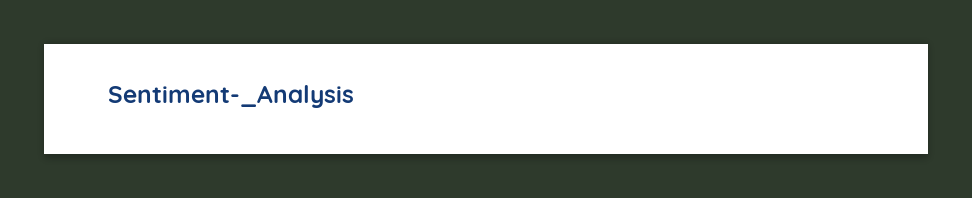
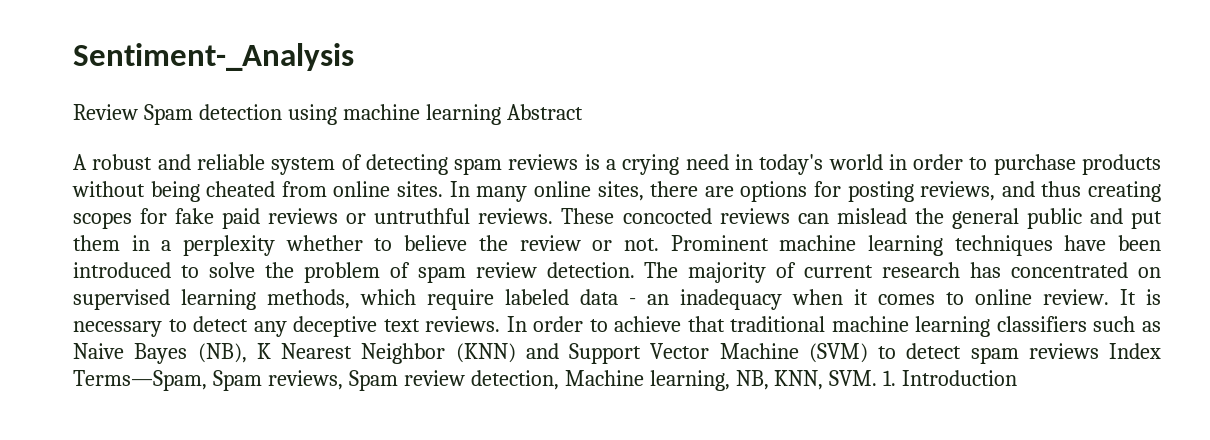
+ Review Spam detection using machine learning Abstract
+ A robust and reliable system of detecting spam reviews is a crying need in today's world in order to purchase products without being cheated from online sites. In many online sites, there are options for posting reviews, and thus creating scopes for fake paid reviews or untruthful reviews. These concocted reviews can mislead the general public and put them in a perplexity whether to believe the review or not. Prominent machine learning techniques have been introduced to solve the problem of spam review detection. The majority of current research has concentrated on supervised learning methods, which require labeled data - an inadequacy when it comes to online review. It is necessary to detect any deceptive text reviews. In order to achieve that traditional machine learning classifiers such as Naive Bayes (NB), K Nearest Neighbor (KNN) and Support Vector Machine (SVM) to detect spam reviews Index Terms—Spam, Spam reviews, Spam review detection, Machine learning, NB, KNN, SVM. 1. Introduction

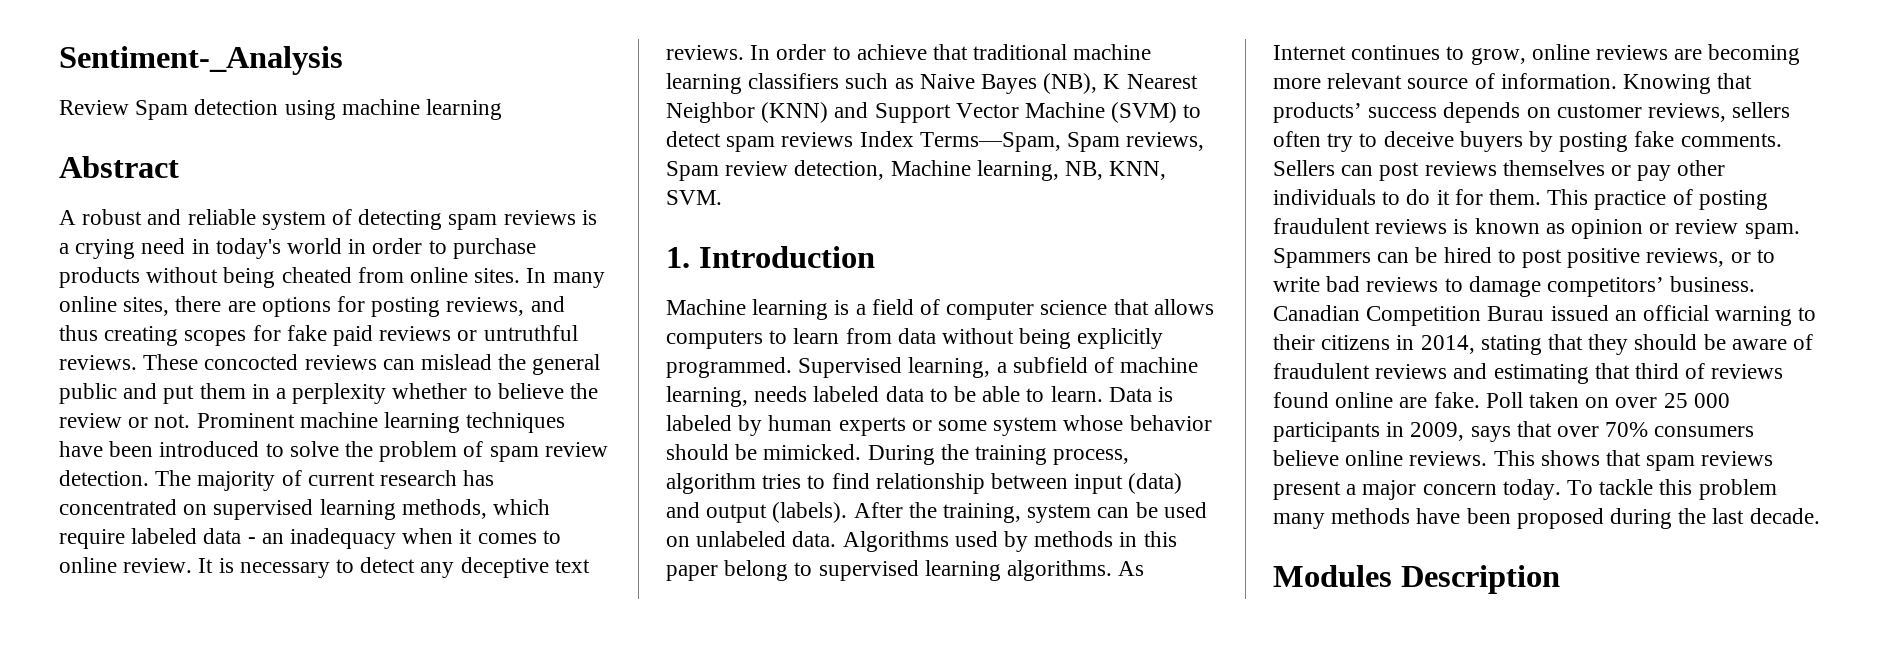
- Review Spam detection using machine learning Abstract
+ Review Spam detection using machine learning
+ Abstract
- In order to achieve that traditional machine learning classifiers such as Naive Bayes (NB), K Nearest Neighbor (KNN) and Support Vector Machine (SVM) to detect spam reviews Index Terms—Spam, Spam reviews, Spam review detection, Machine learning, NB, KNN, SVM. 1. Introduction
+ In order to achieve that traditional machine learning classifiers such as Naive Bayes (NB), K Nearest Neighbor (KNN) and Support Vector Machine (SVM) to detect spam reviews Index Terms—Spam, Spam reviews, Spam review detection, Machine learning, NB, KNN, SVM.
+ 1. Introduction
+ Machine learning is a field of computer science that allows computers to learn from data without being explicitly programmed. Supervised learning, a subfield of machine learning, needs labeled data to be able to learn. Data is labeled by human experts or some system whose behavior should be mimicked. During the training process, algorithm tries to find relationship between input (data) and output (labels). After the training, system can be used on unlabeled data. Algorithms used by methods in this paper belong to supervised learning algorithms. As Internet continues to grow, online reviews are becoming more relevant source of information. Knowing that products’ success depends on customer reviews, sellers often try to deceive buyers by posting fake comments. Sellers can post reviews themselves or pay other individuals to do it for them. This practice of posting fraudulent reviews is known as opinion or review spam. Spammers can be hired to post positive reviews, or to write bad reviews to damage competitors’ business. Canadian Competition Burau issued an official warning to their citizens in 2014, stating that they should be aware of fraudulent reviews and estimating that third of reviews found online are fake. Poll taken on over 25 000 participants in 2009, says that over 70% consumers believe online reviews. This shows that spam reviews present a major concern today. To tackle this problem many methods have been proposed during the last decade.
+ Modules Description

